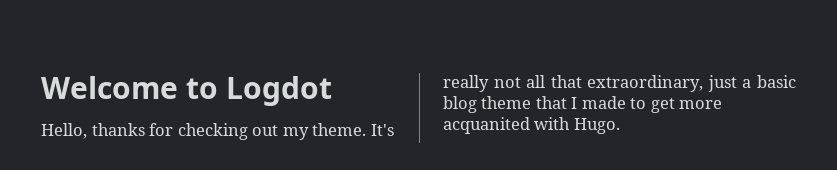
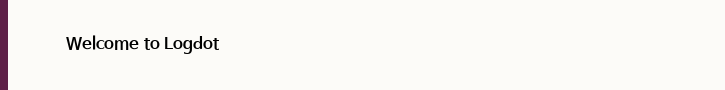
- Hello, thanks for checking out my theme. It's really not all that extraordinary, just a basic blog theme that I made to get more acquanited with Hugo.

